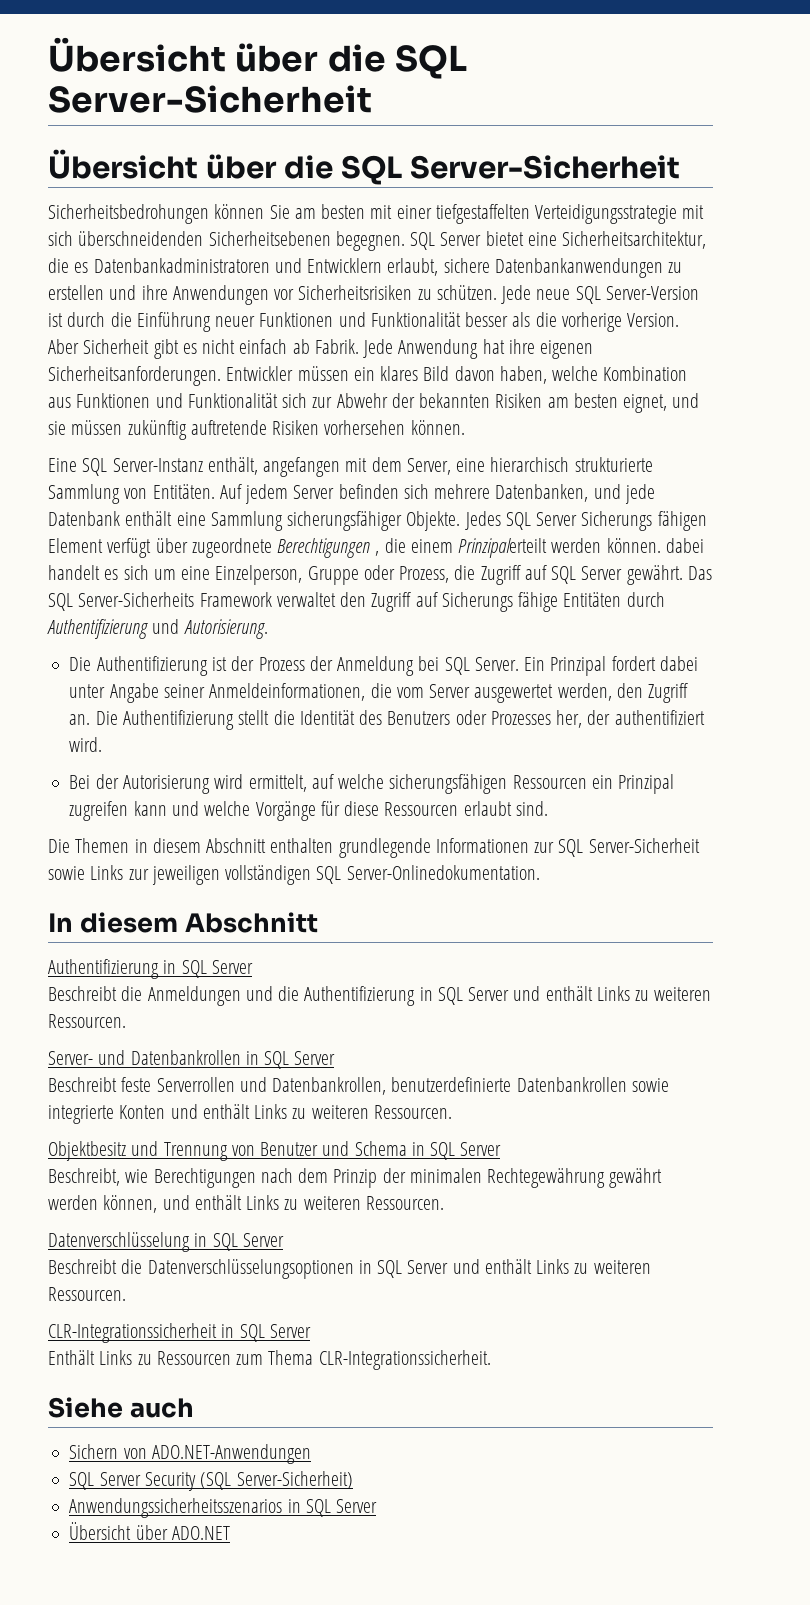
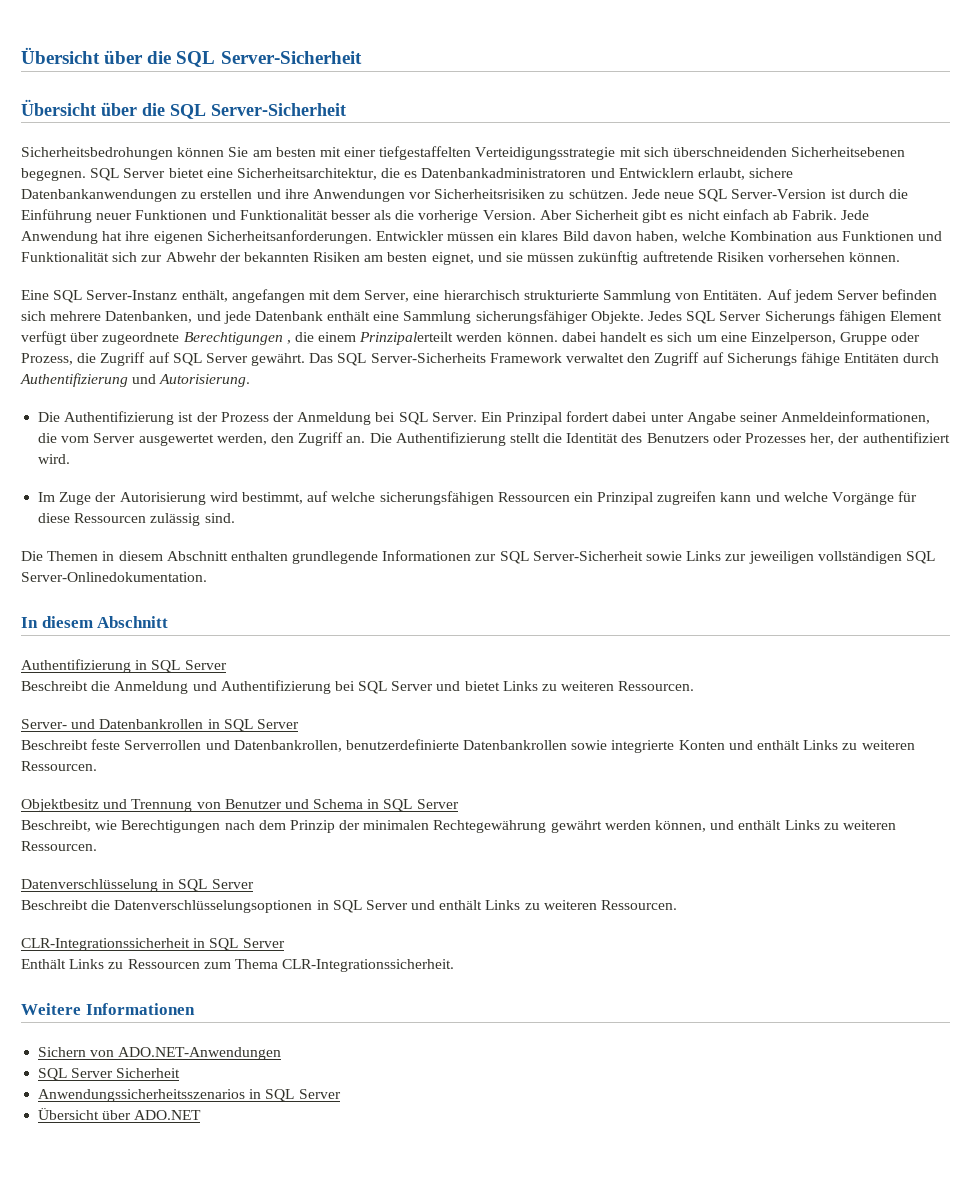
- Bei der Autorisierung wird ermittelt, auf welche sicherungsfähigen Ressourcen ein Prinzipal zugreifen kann und welche Vorgänge für diese Ressourcen erlaubt sind.
+ Im Zuge der Autorisierung wird bestimmt, auf welche sicherungsfähigen Ressourcen ein Prinzipal zugreifen kann und welche Vorgänge für diese Ressourcen zulässig sind.
- Beschreibt die Anmeldungen und die Authentifizierung in SQL Server und enthält Links zu weiteren Ressourcen.
+ Beschreibt die Anmeldung und Authentifizierung bei SQL Server und bietet Links zu weiteren Ressourcen.
- Siehe auch
+ Weitere Informationen
- SQL Server Security (SQL Server-Sicherheit)
+ SQL Server Sicherheit

